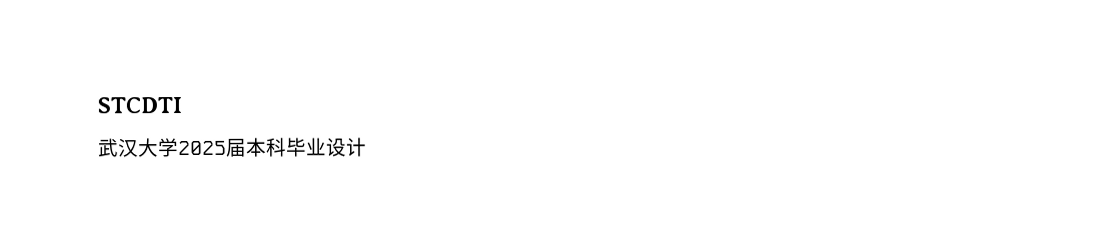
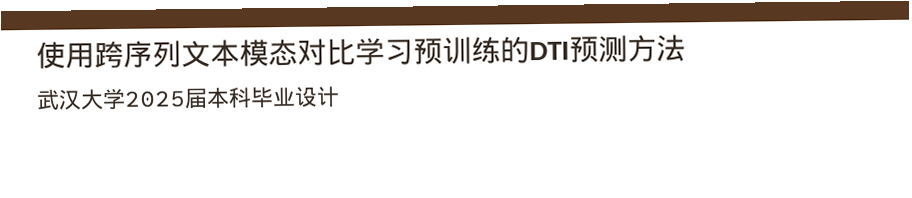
- STCDTI
+ 使用跨序列文本模态对比学习预训练的DTI预测方法

